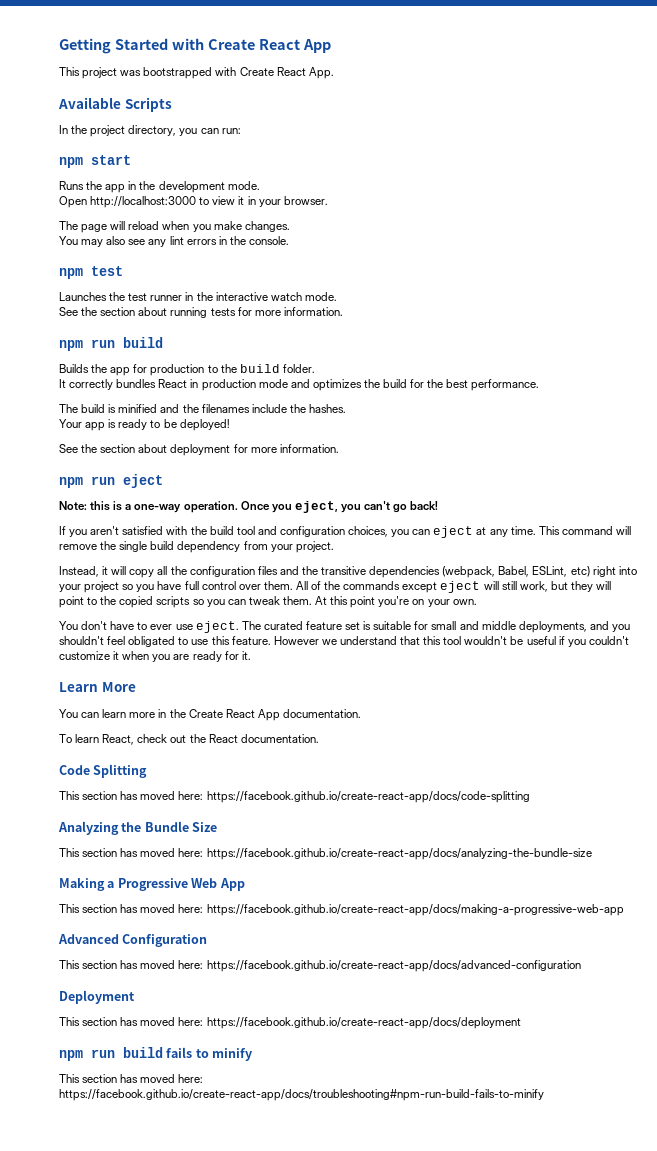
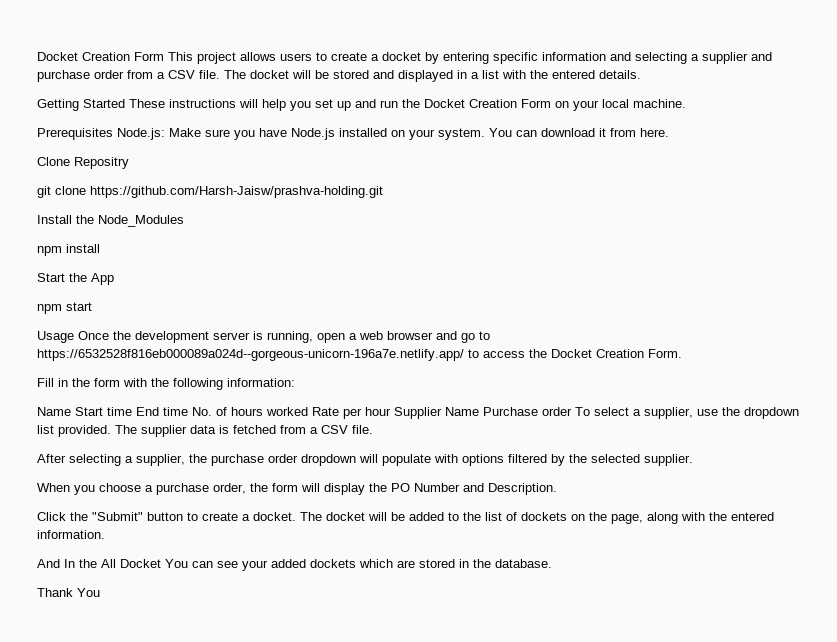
- Getting Started with Create React App
- This project was bootstrapped with Create React App.
- Available Scripts
- In the project directory, you can run:
+ Docket Creation Form This project allows users to create a docket by entering specific information and selecting a supplier and purchase order from a CSV file. The docket will be stored and displayed in a list with the entered details.
+ Getting Started These instructions will help you set up and run the Docket Creation Form on your local machine.
+ Prerequisites Node.js: Make sure you have Node.js installed on your system. You can download it from here.
+ Clone Repositry
+ git clone https://github.com/Harsh-Jaisw/prashva-holding.git
+ Install the Node_Modules
+ npm install
+ Start the App
  npm start
- Runs the app in the development mode.
- Open http://localhost:3000 to view it in your browser.
- The page will reload when you make changes.
- You may also see any lint errors in the console.
- npm test
- Launches the test runner in the interactive watch mode.
- See the section about running tests for more information.
- npm run build
- Builds the app for production to the build folder.
- It correctly bundles React in production mode and optimizes the build for the best performance.
- The build is minified and the filenames include the hashes.
- Your app is ready to be deployed!
- See the section about deployment for more information.
- npm run eject
- Note: this is a one-way operation. Once you eject, you can't go back!
- If you aren't satisfied with the build tool and configuration choices, you can eject at any time. This command will remove the single build dependency from your project.
- Instead, it will copy all the configuration files and the transitive dependencies (webpack, Babel, ESLint, etc) right into your project so you have full control over them. All of the commands except eject will still work, but they will point to the copied scripts so you can tweak them. At this point you're on your own.
- You don't have to ever use eject. The curated feature set is suitable for small and middle deployments, and you shouldn't feel obligated to use this feature. However we understand that this tool wouldn't be useful if you couldn't customize it when you are ready for it.
- Learn More
- You can learn more in the Create React App documentation.
- To learn React, check out the React documentation.
- Code Splitting
- This section has moved here: https://facebook.github.io/create-react-app/docs/code-splitting
- Analyzing the Bundle Size
- This section has moved here: https://facebook.github.io/create-react-app/docs/analyzing-the-bundle-size
- Making a Progressive Web App
- This section has moved here: https://facebook.github.io/create-react-app/docs/making-a-progressive-web-app
- Advanced Configuration
- This section has moved here: https://facebook.github.io/create-react-app/docs/advanced-configuration
- Deployment
- This section has moved here: https://facebook.github.io/create-react-app/docs/deployment
- npm run build fails to minify
- This section has moved here: https://facebook.github.io/create-react-app/docs/troubleshooting#npm-run-build-fails-to-minify
+ Usage Once the development server is running, open a web browser and go to https://6532528f816eb000089a024d--gorgeous-unicorn-196a7e.netlify.app/ to access the Docket Creation Form.
+ Fill in the form with the following information:
+ Name Start time End time No. of hours worked Rate per hour Supplier Name Purchase order To select a supplier, use the dropdown list provided. The supplier data is fetched from a CSV file.
+ After selecting a supplier, the purchase order dropdown will populate with options filtered by the selected supplier.
+ When you choose a purchase order, the form will display the PO Number and Description.
+ Click the "Submit" button to create a docket. The docket will be added to the list of dockets on the page, along with the entered information.
+ And In the All Docket You can see your added dockets which are stored in the database.
+ Thank You

